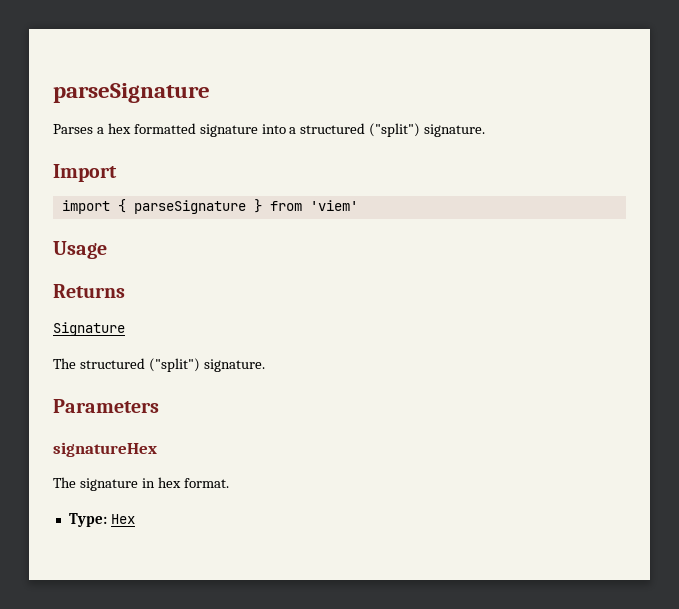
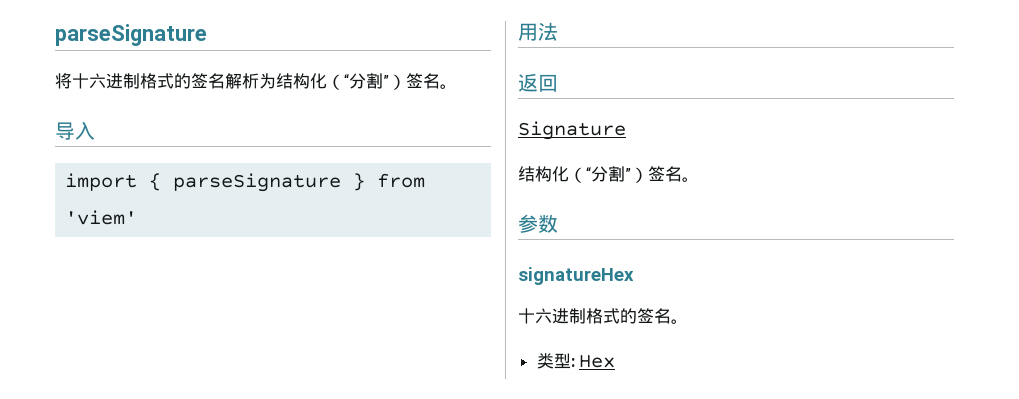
- Parses a hex formatted signature into a structured ("split") signature.
- Import
+ 将十六进制格式的签名解析为结构化（“分割”）签名。
+ 导入
- Usage
- Returns
+ 用法
+ 返回
  Signature
- The structured ("split") signature.
- Parameters
+ 结构化（“分割”）签名。
+ 参数
  signatureHex
- The signature in hex format.
- Type: Hex
+ 十六进制格式的签名。
+ 类型: Hex

